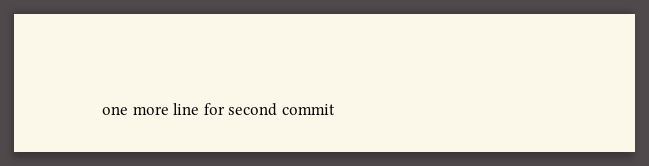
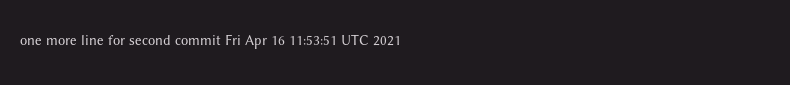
- one more line for second commit
+ one more line for second commit Fri Apr 16 11:53:51 UTC 2021

